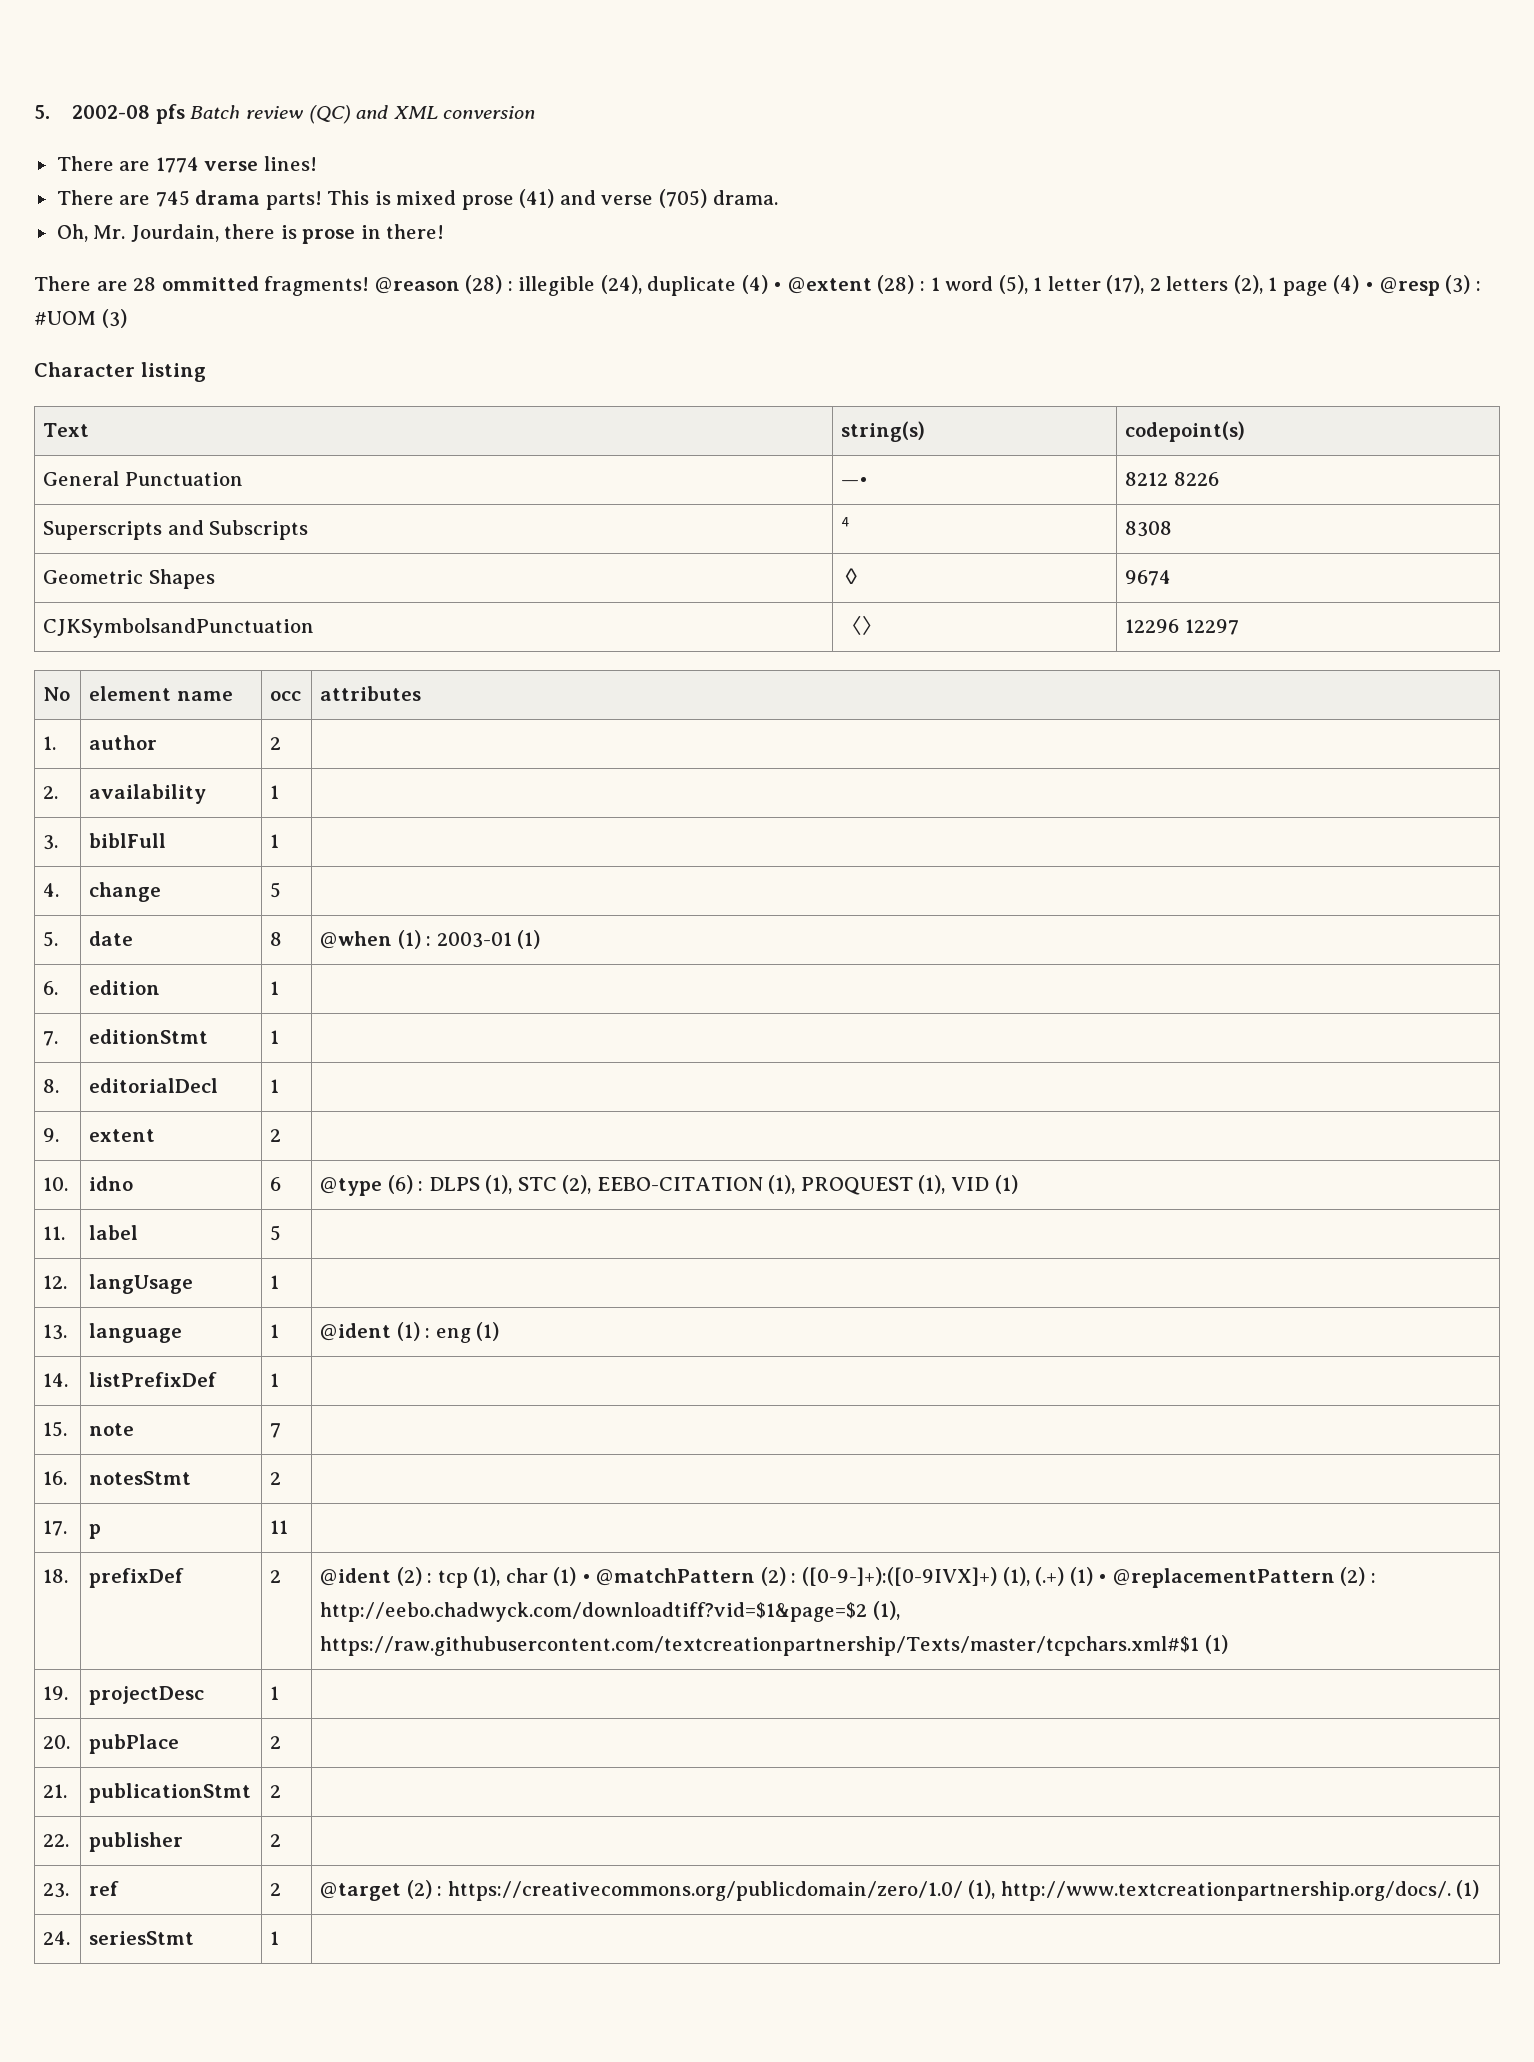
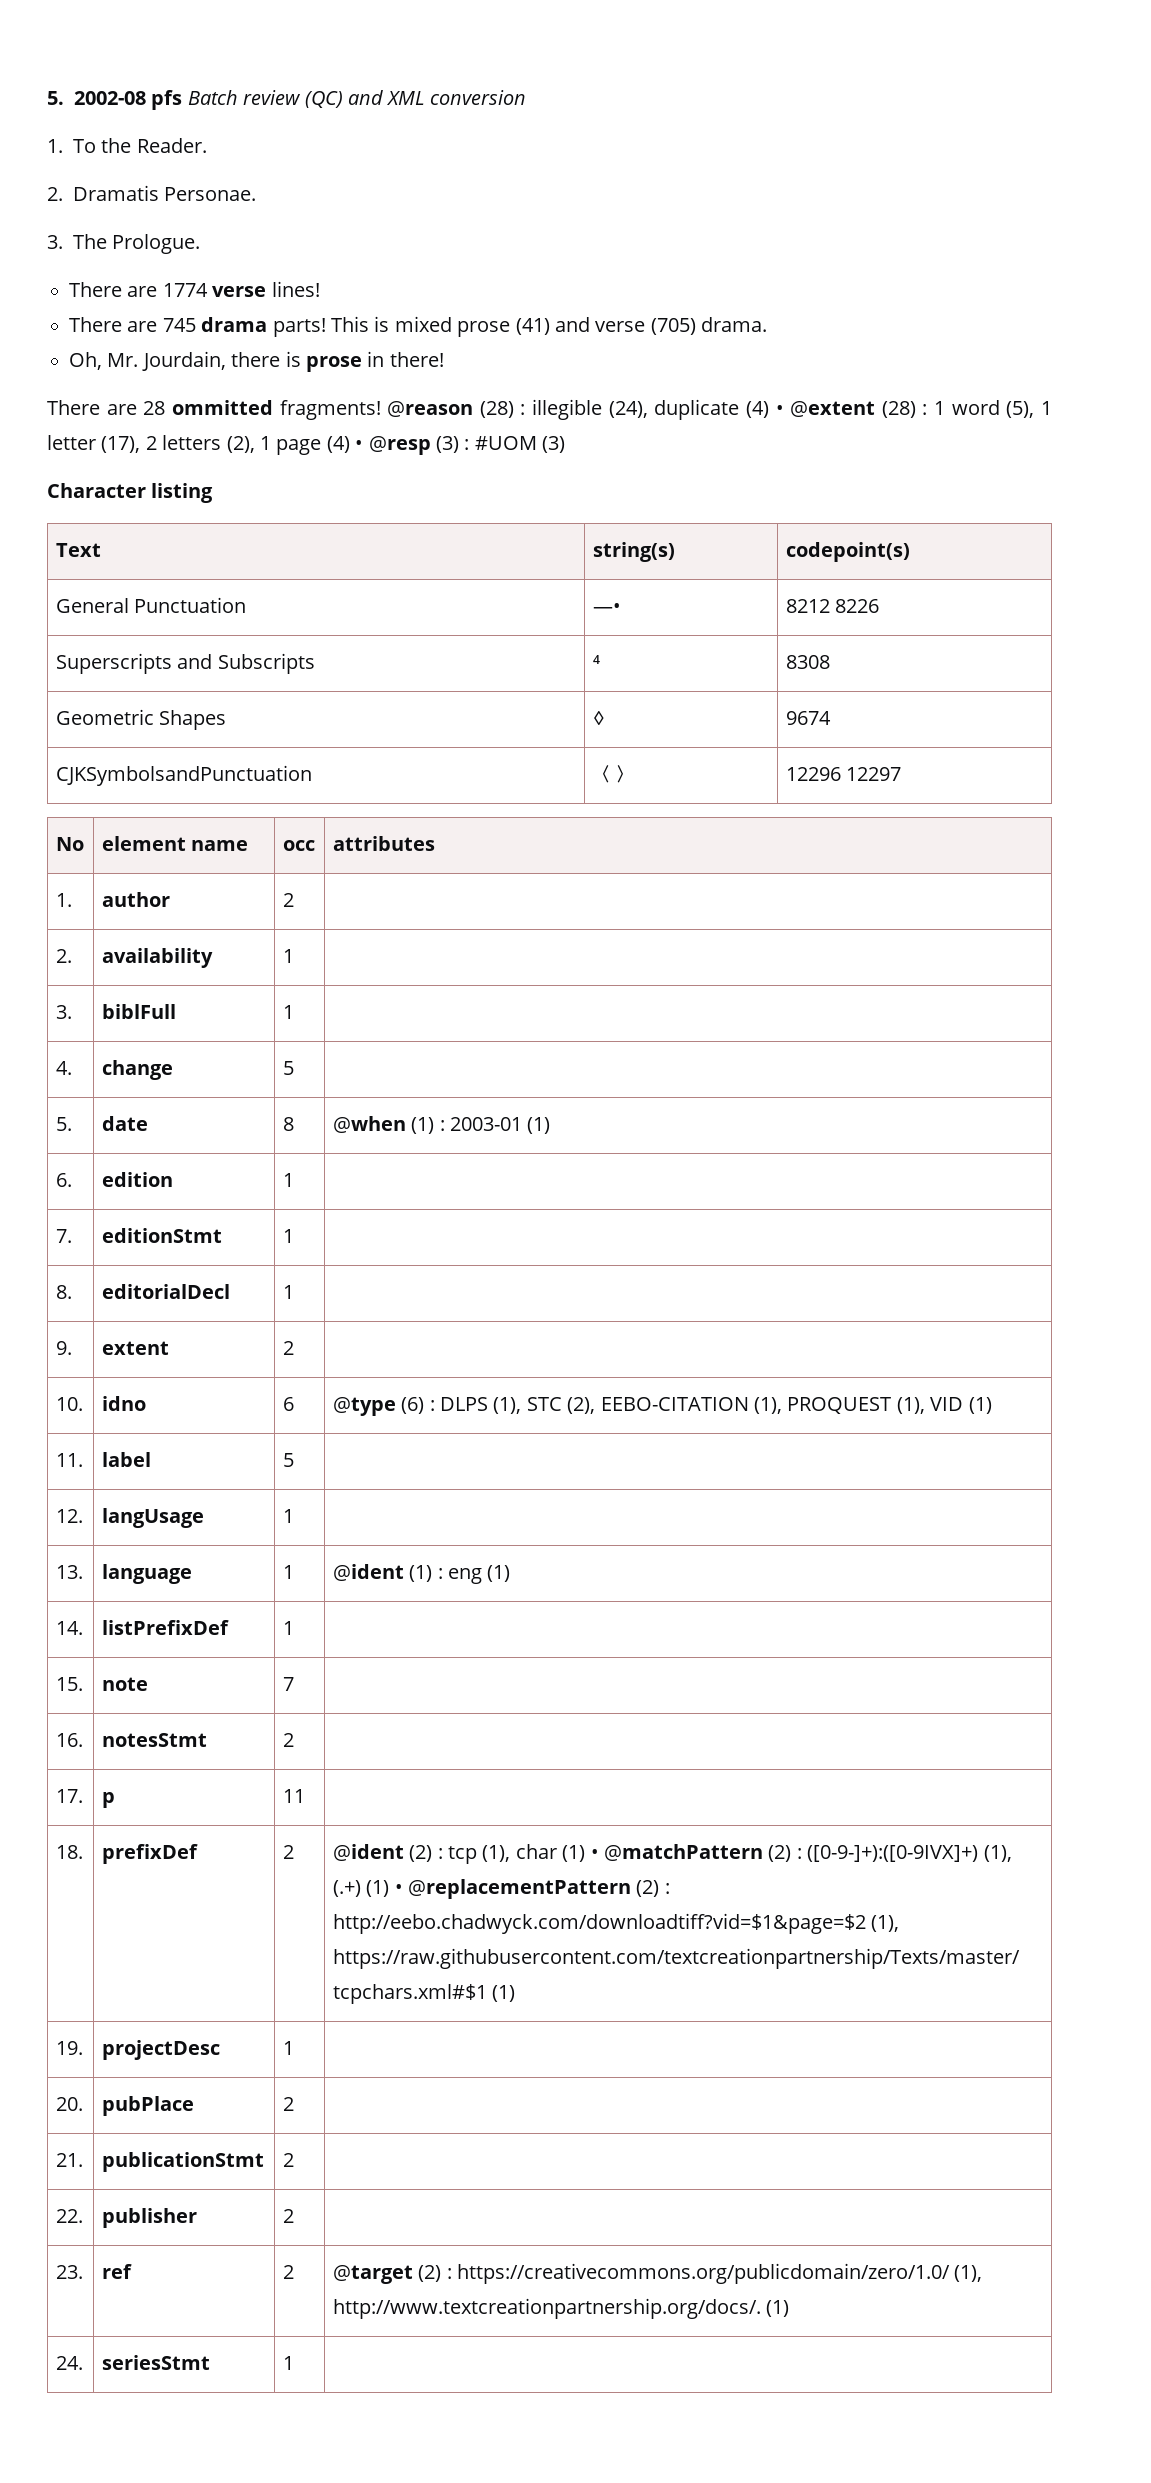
+ 1. To the Reader.
+ 2. Dramatis Personae.
+ 3. The Prologue.

